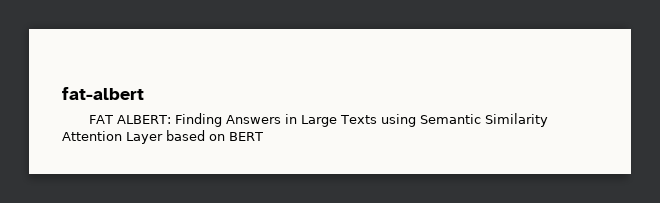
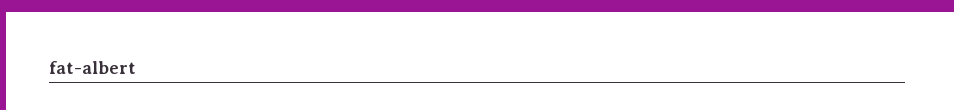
- FAT ALBERT: Finding Answers in Large Texts using Semantic Similarity Attention Layer based on BERT

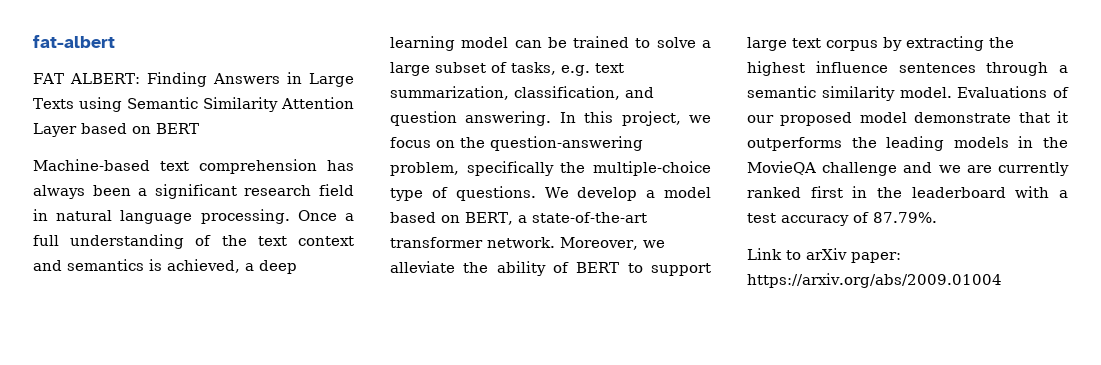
+ FAT ALBERT: Finding Answers in Large Texts using Semantic Similarity Attention Layer based on BERT
+ Machine-based text comprehension has always been a significant research field in natural language processing. Once a full understanding of the text context and semantics is achieved, a deep learning model can be trained to solve a large subset of tasks, e.g. text summarization, classification, and question answering. In this project, we focus on the question-answering problem, specifically the multiple-choice type of questions. We develop a model based on BERT, a state-of-the-art transformer network. Moreover, we alleviate the ability of BERT to support large text corpus by extracting the highest influence sentences through a semantic similarity model. Evaluations of our proposed model demonstrate that it outperforms the leading models in the MovieQA challenge and we are currently ranked first in the leaderboard with a test accuracy of 87.79%.
+ Link to arXiv paper: https://arxiv.org/abs/2009.01004

